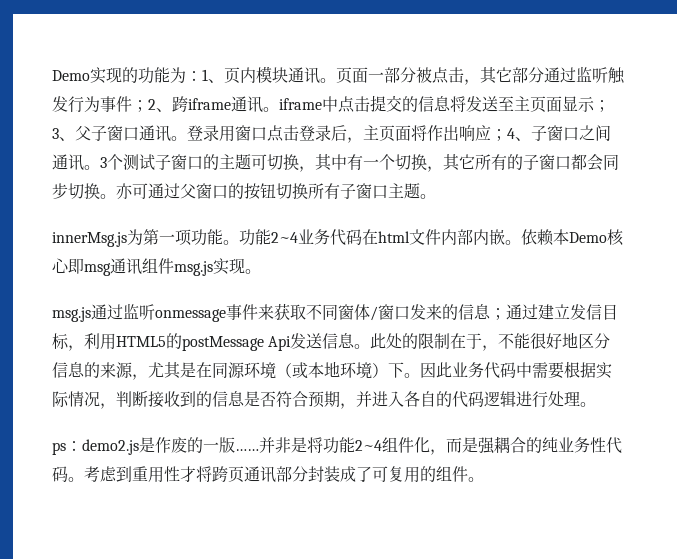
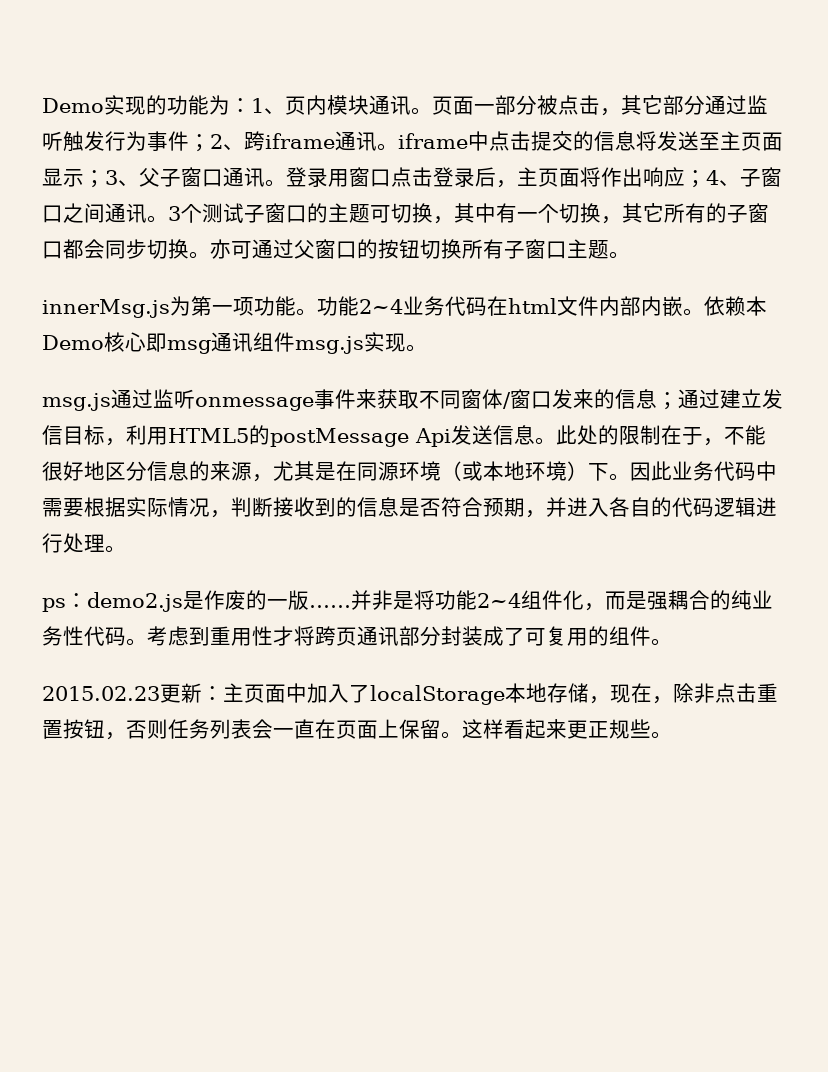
+ 2015.02.23更新：主页面中加入了localStorage本地存储，现在，除非点击重置按钮，否则任务列表会一直在页面上保留。这样看起来更正规些。

